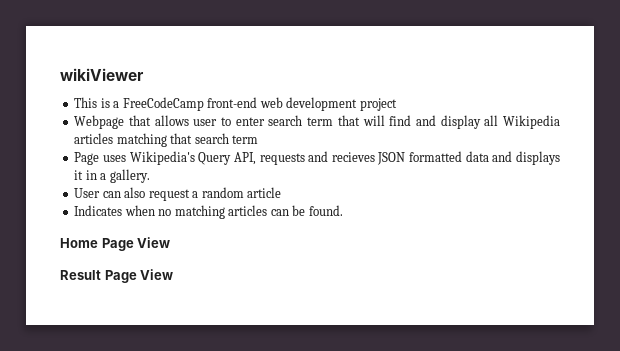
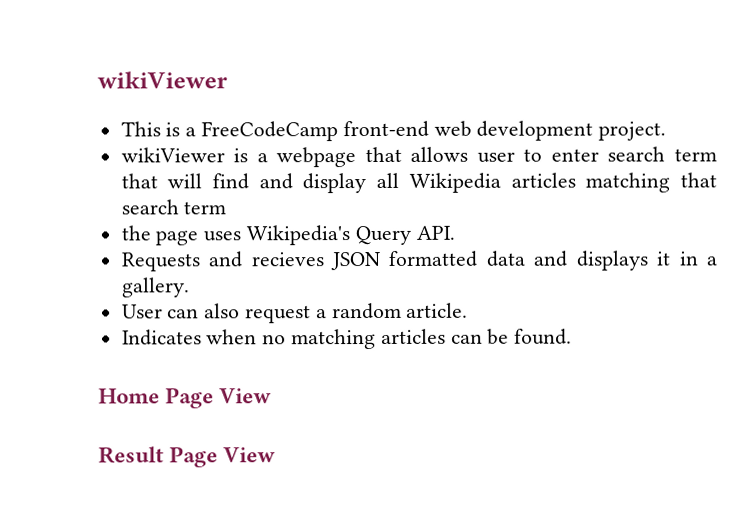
- This is a FreeCodeCamp front-end web development project
- Webpage that allows user to enter search term that will find and display all Wikipedia articles matching that search term
+ This is a FreeCodeCamp front-end web development project.
+ wikiViewer is a webpage that allows user to enter search term that will find and display all Wikipedia articles matching that search term
- Page uses Wikipedia's Query API, requests and recieves JSON formatted data and displays it in a gallery.
+ the page uses Wikipedia's Query API.
+ Requests and recieves JSON formatted data and displays it in a gallery.
- User can also request a random article
+ User can also request a random article.

